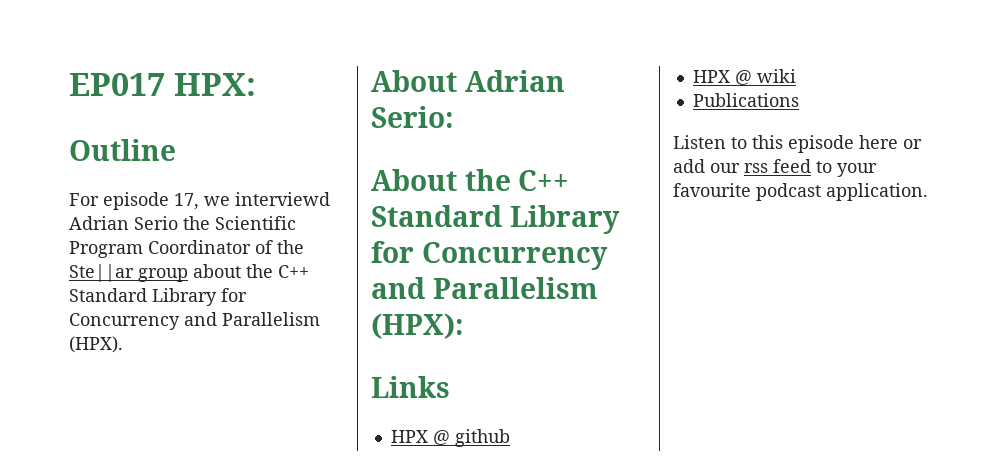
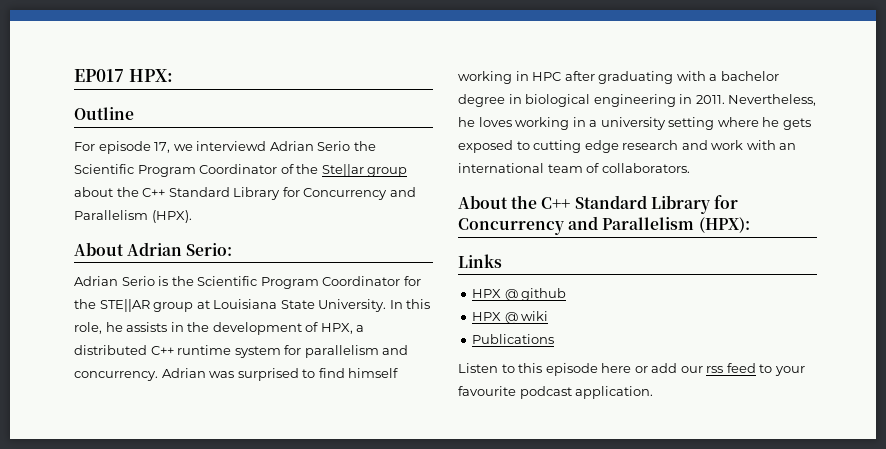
+ Adrian Serio is the Scientific Program Coordinator for the STE||AR group at Louisiana State University. In this role, he assists in the development of HPX, a distributed C++ runtime system for parallelism and concurrency. Adrian was surprised to find himself working in HPC after graduating with a bachelor degree in biological engineering in 2011. Nevertheless, he loves working in a university setting where he gets exposed to cutting edge research and work with an international team of collaborators.

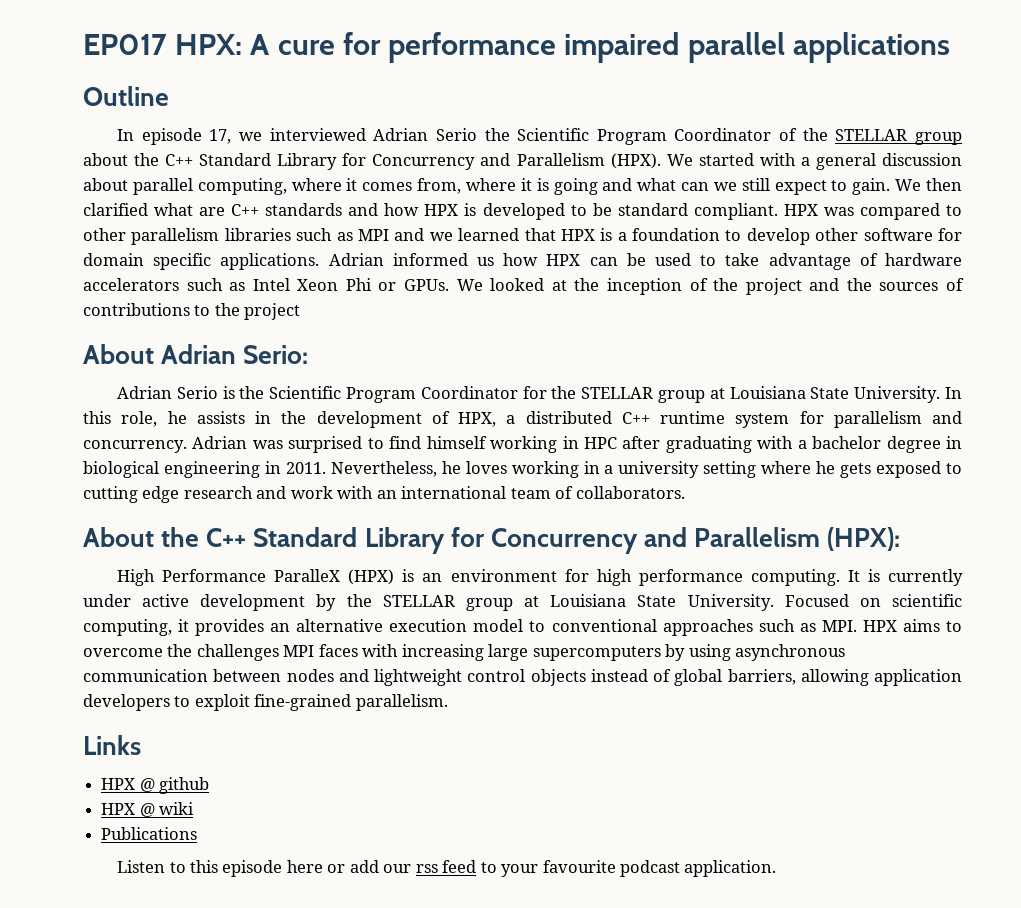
- EP017 HPX:
+ EP017 HPX: A cure for performance impaired parallel applications
- For episode 17, we interviewd Adrian Serio the Scientific Program Coordinator of the Ste||ar group about the C++ Standard Library for Concurrency and Parallelism (HPX).
+ In episode 17, we interviewed Adrian Serio the Scientific Program Coordinator of the STELLAR group about the C++ Standard Library for Concurrency and Parallelism (HPX). We started with a general discussion about parallel computing, where it comes from, where it is going and what can we still expect to gain. We then clarified what are C++ standards and how HPX is developed to be standard compliant. HPX was compared to other parallelism libraries such as MPI and we learned that HPX is a foundation to develop other software for domain specific applications. Adrian informed us how HPX can be used to take advantage of hardware accelerators such as Intel Xeon Phi or GPUs. We looked at the inception of the project and the sources of contributions to the project
- Adrian Serio is the Scientific Program Coordinator for the STE||AR group at Louisiana State University.
+ Adrian Serio is the Scientific Program Coordinator for the STELLAR group at Louisiana State University.
+ High Performance ParalleX (HPX) is an environment for high performance computing. It is currently under active development by the STELLAR group at Louisiana State University. Focused on scientific computing, it provides an alternative execution model to conventional approaches such as MPI. HPX aims to overcome the challenges MPI faces with increasing large supercomputers by using asynchronous communication between nodes and lightweight control objects instead of global barriers, allowing application developers to exploit fine-grained parallelism.

